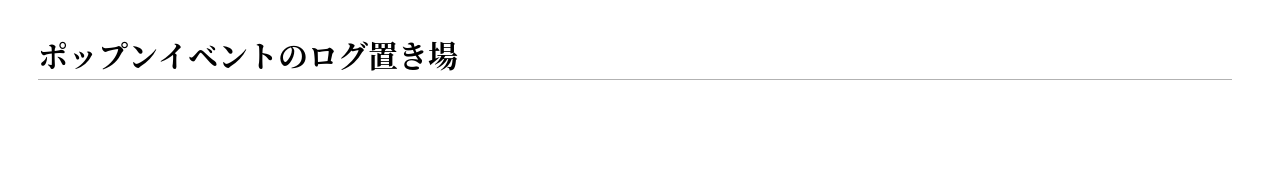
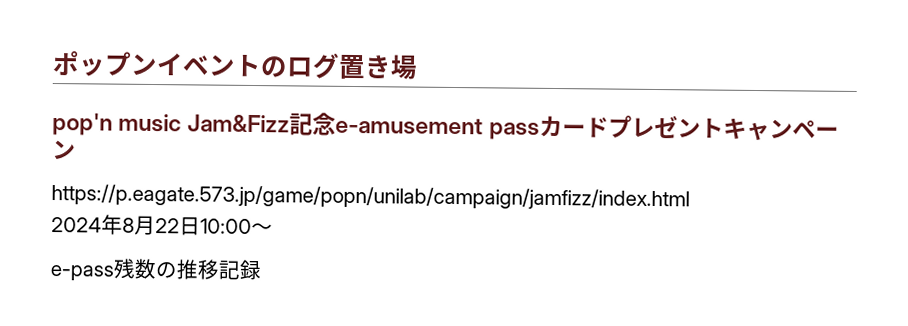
+ pop'n music Jam&Fizz記念e-amusement passカードプレゼントキャンペーン
+ https://p.eagate.573.jp/game/popn/unilab/campaign/jamfizz/index.html
+ 2024年8月22日10:00～
+ e-pass残数の推移記録

